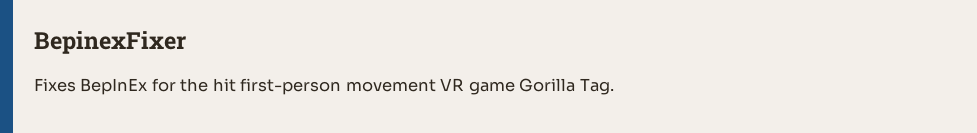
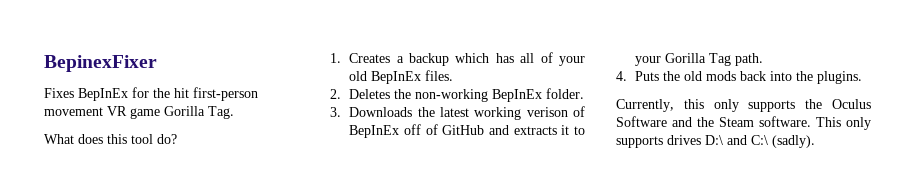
+ What does this tool do?
+ 1. Creates a backup which has all of your old BepInEx files.
+ 2. Deletes the non-working BepInEx folder.
+ 3. Downloads the latest working verison of BepInEx off of GitHub and extracts it to your Gorilla Tag path.
+ 4. Puts the old mods back into the plugins.
+ Currently, this only supports the Oculus Software and the Steam software. This only supports drives D:\ and C:\ (sadly).

